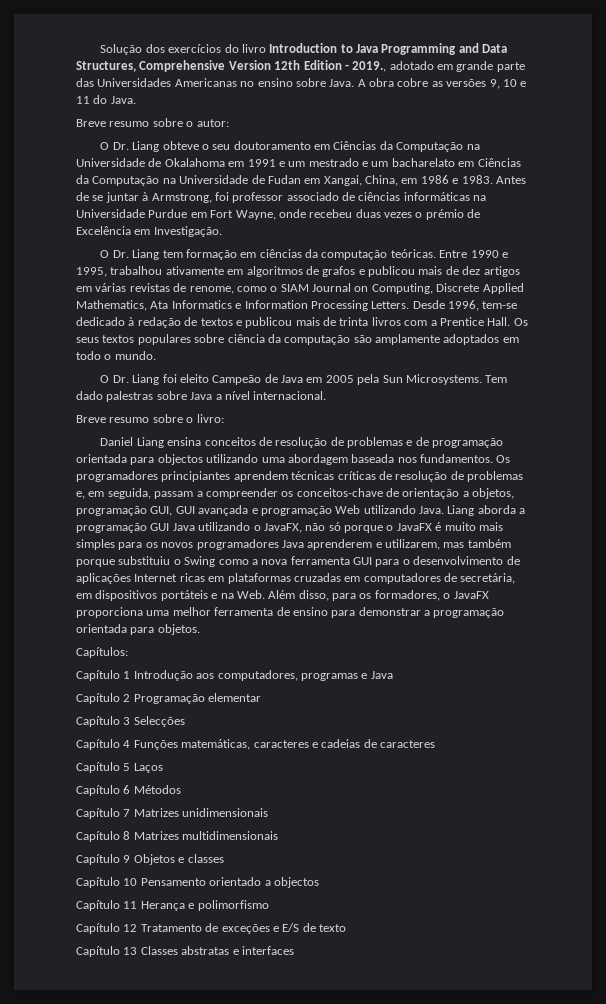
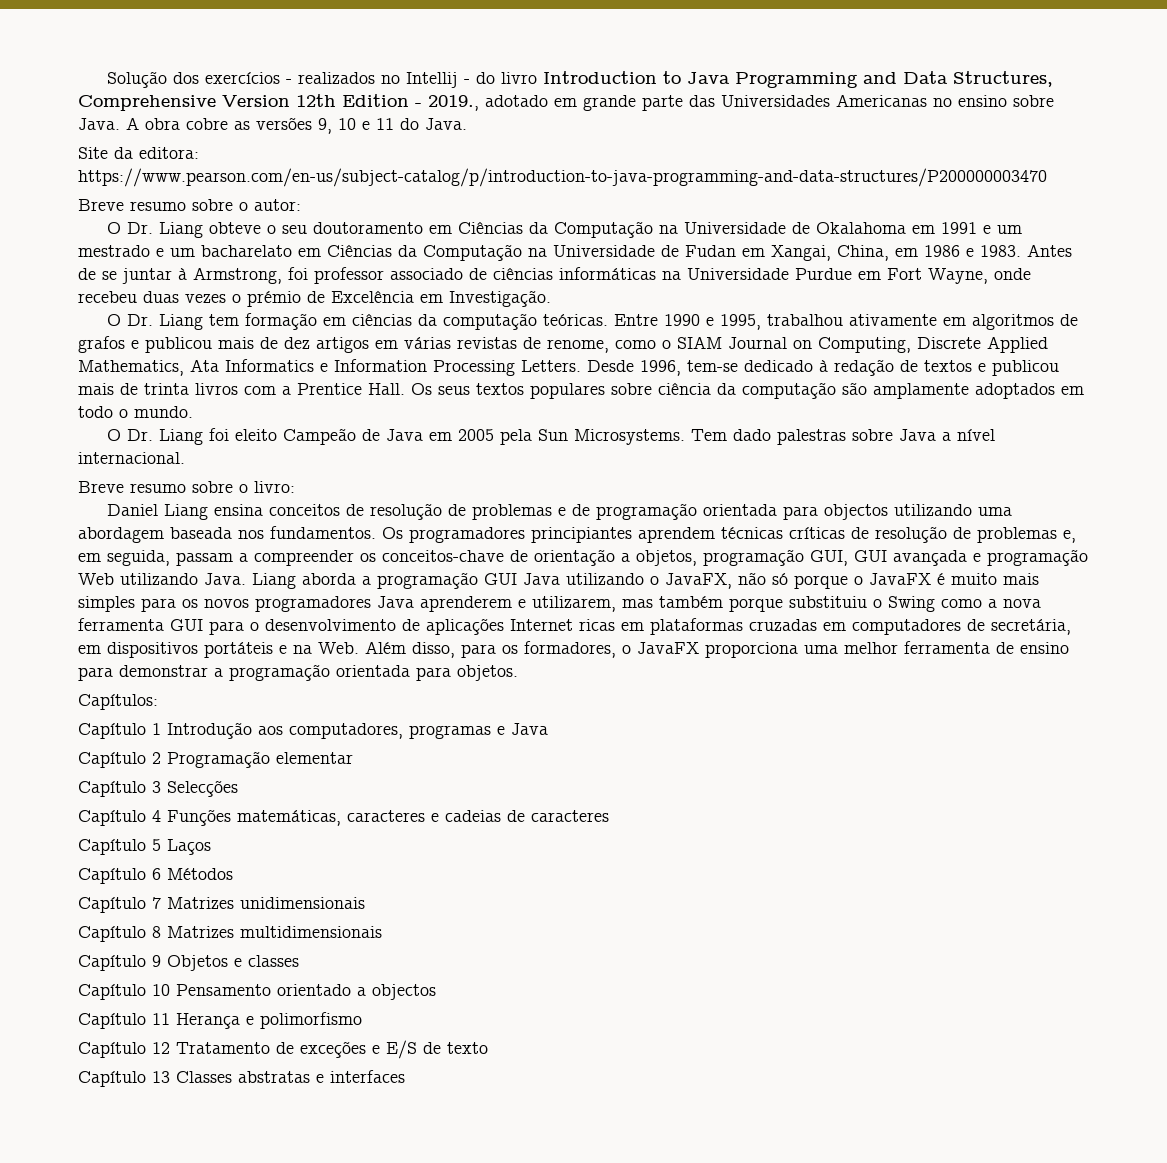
- Solução dos exercícios do livro Introduction to Java Programming and Data Structures, Comprehensive Version 12th Edition - 2019., adotado em grande parte das Universidades Americanas no ensino sobre Java.
+ Solução dos exercícios - realizados no Intellij - do livro Introduction to Java Programming and Data Structures, Comprehensive Version 12th Edition - 2019., adotado em grande parte das Universidades Americanas no ensino sobre Java.
+ Site da editora: https://www.pearson.com/en-us/subject-catalog/p/introduction-to-java-programming-and-data-structures/P200000003470

